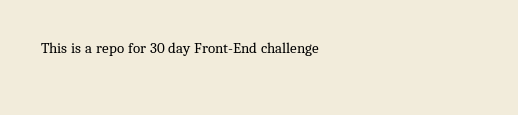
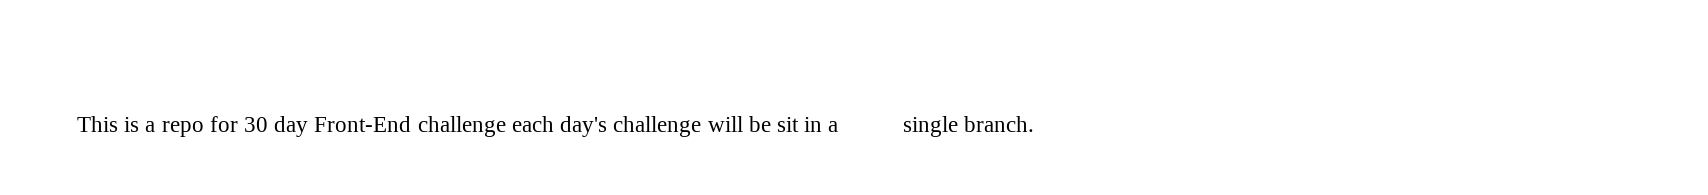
- This is a repo for 30 day Front-End challenge
+ This is a repo for 30 day Front-End challenge each day's challenge will be sit in a single branch.

